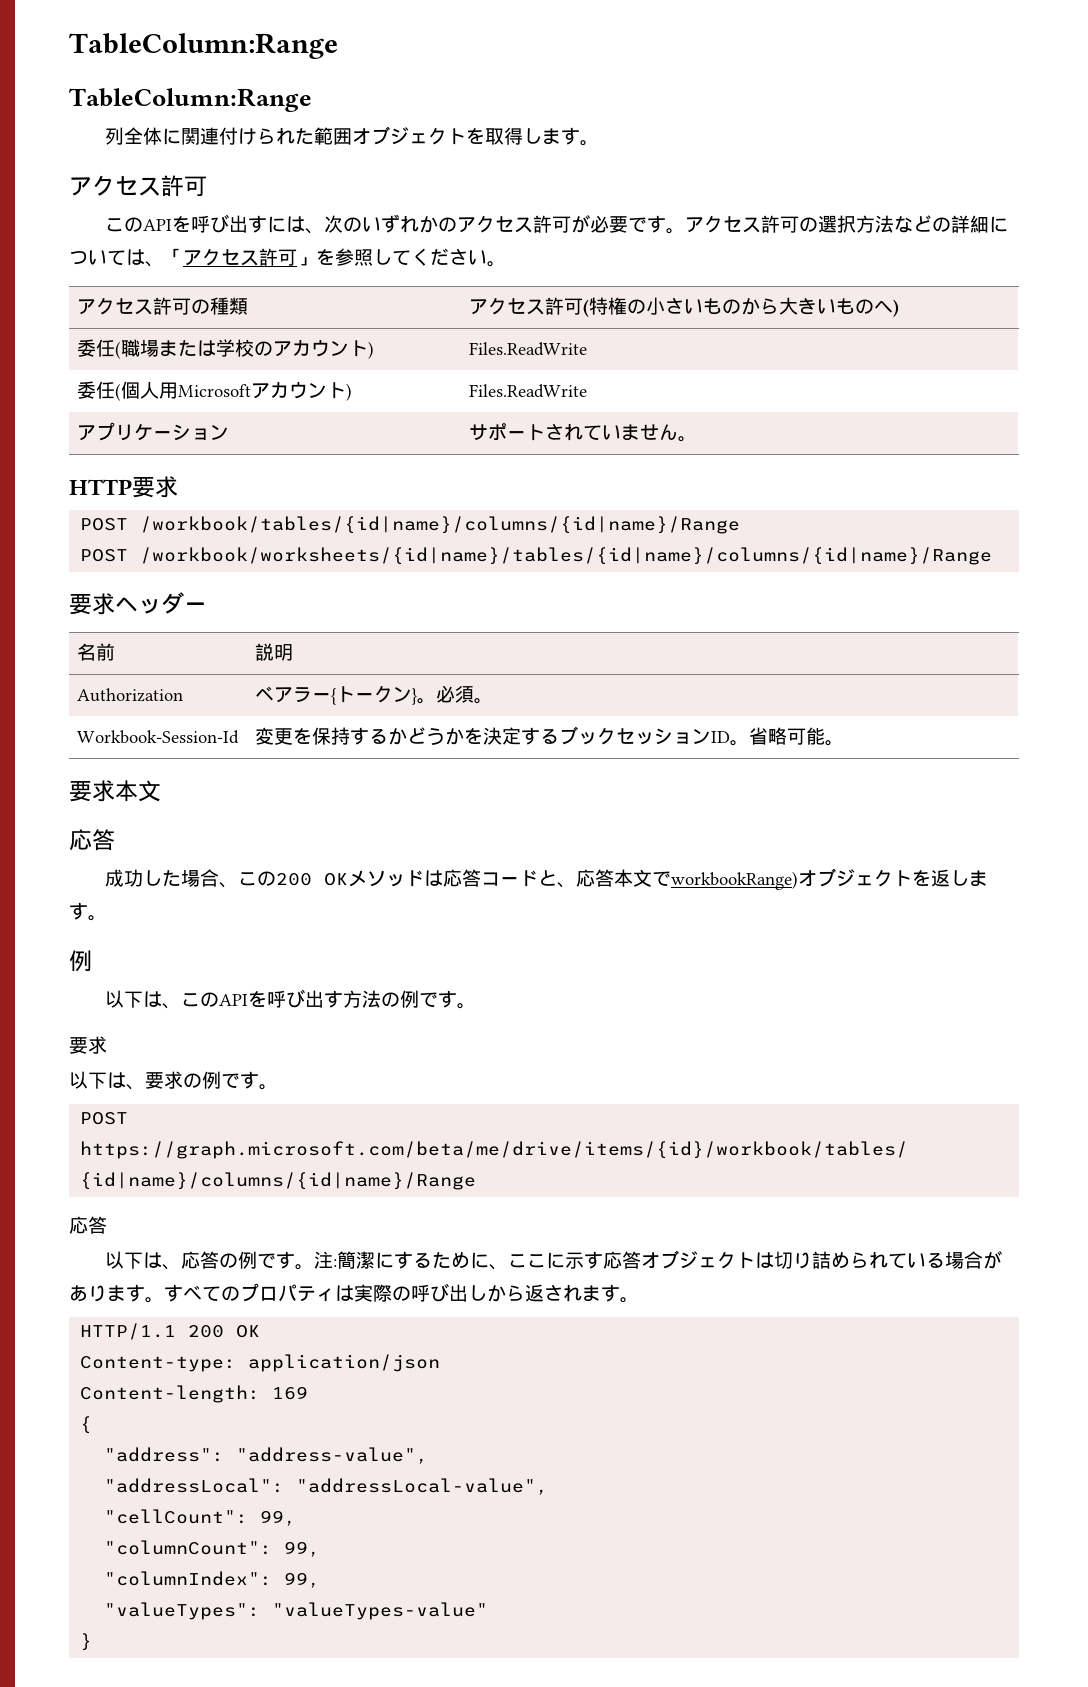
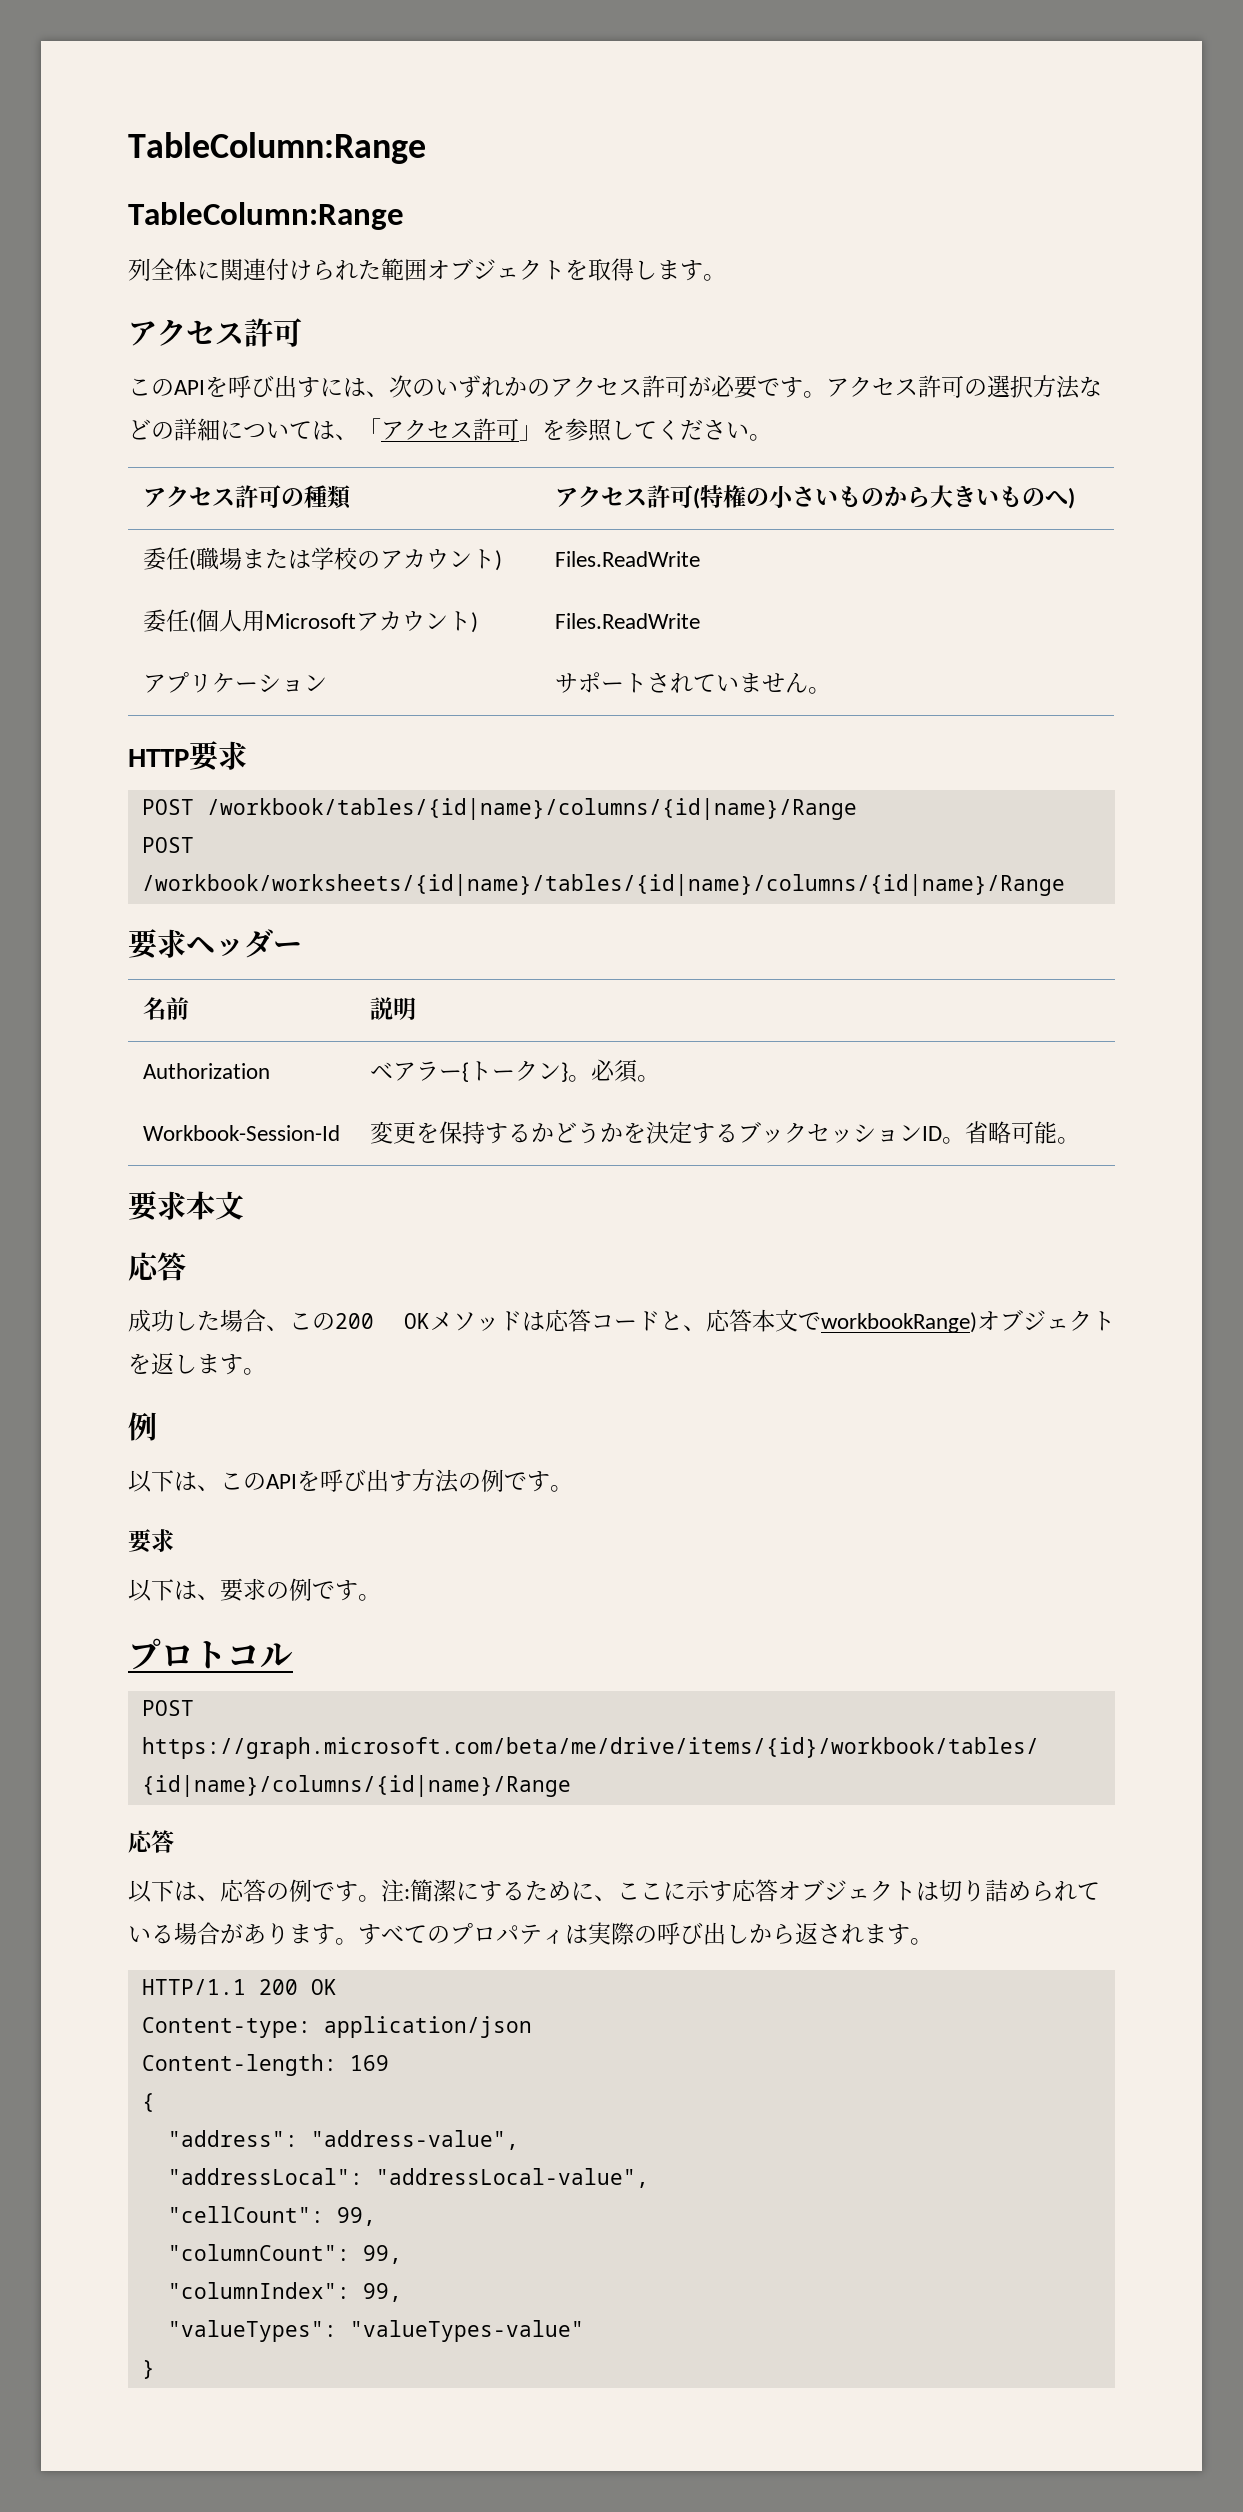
+ プロトコル

